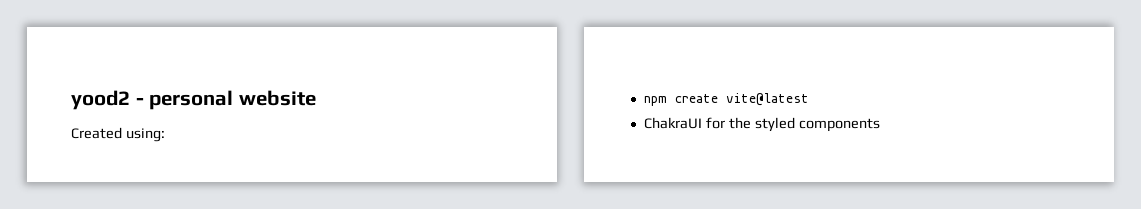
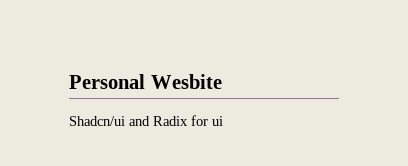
- yood2 - personal website
- Created using:
- npm create vite@latest
- ChakraUI for the styled components
+ Personal Wesbite
+ Shadcn/ui and Radix for ui

